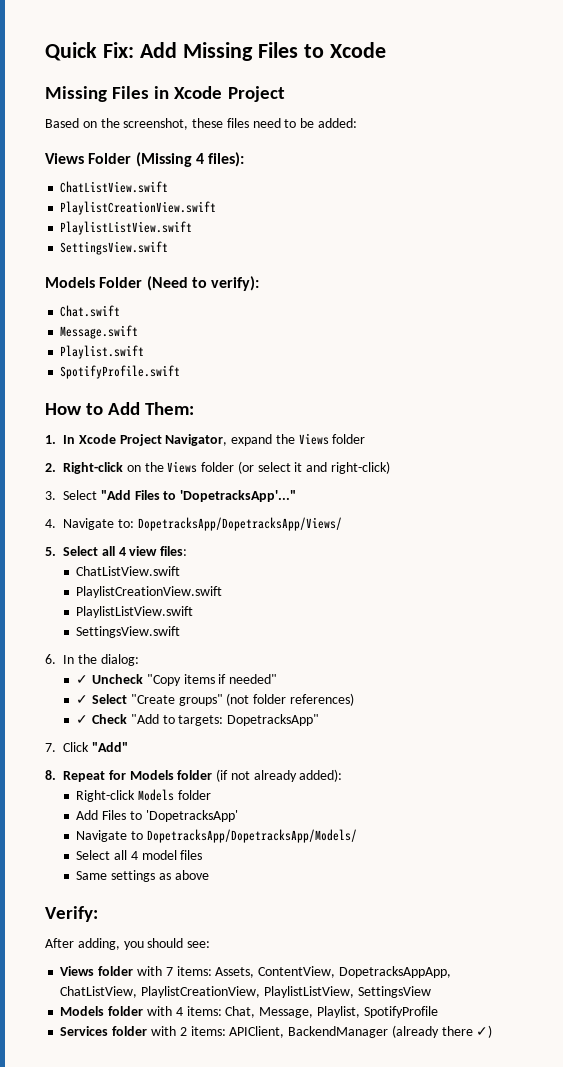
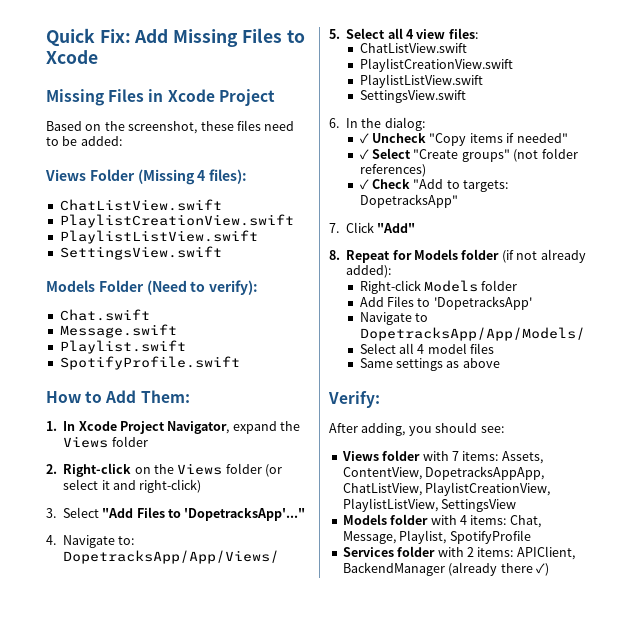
- 4. Navigate to: DopetracksApp/DopetracksApp/Views/
+ 4. Navigate to: DopetracksApp/App/Views/
- Navigate to DopetracksApp/DopetracksApp/Models/
+ Navigate to DopetracksApp/App/Models/

